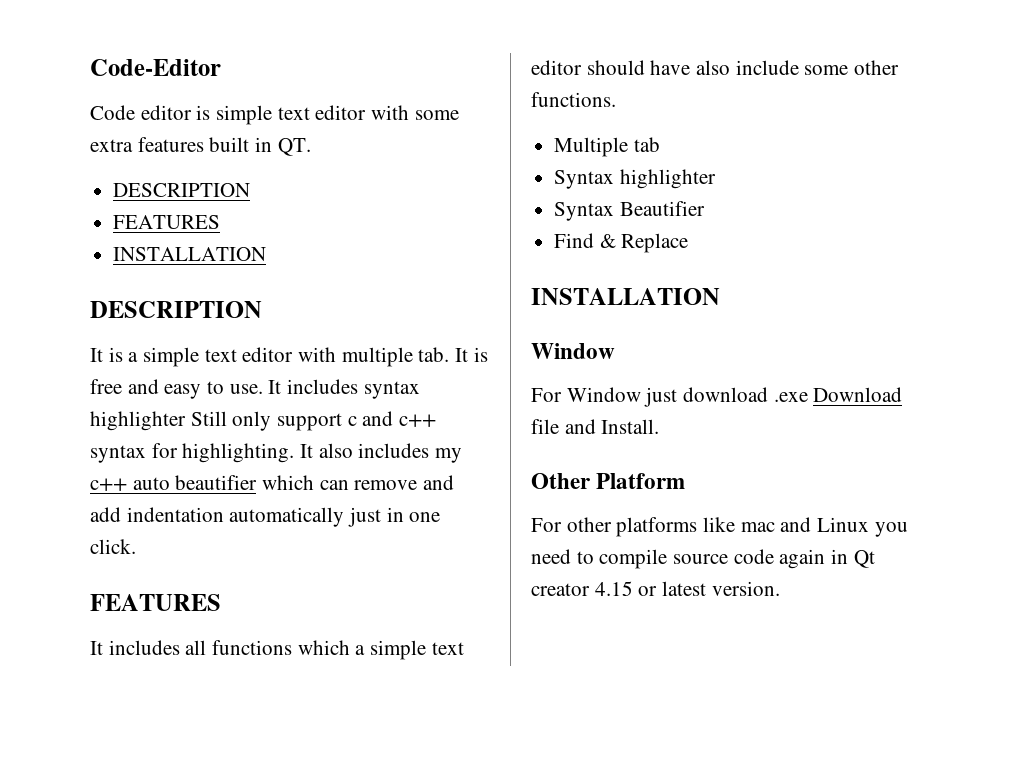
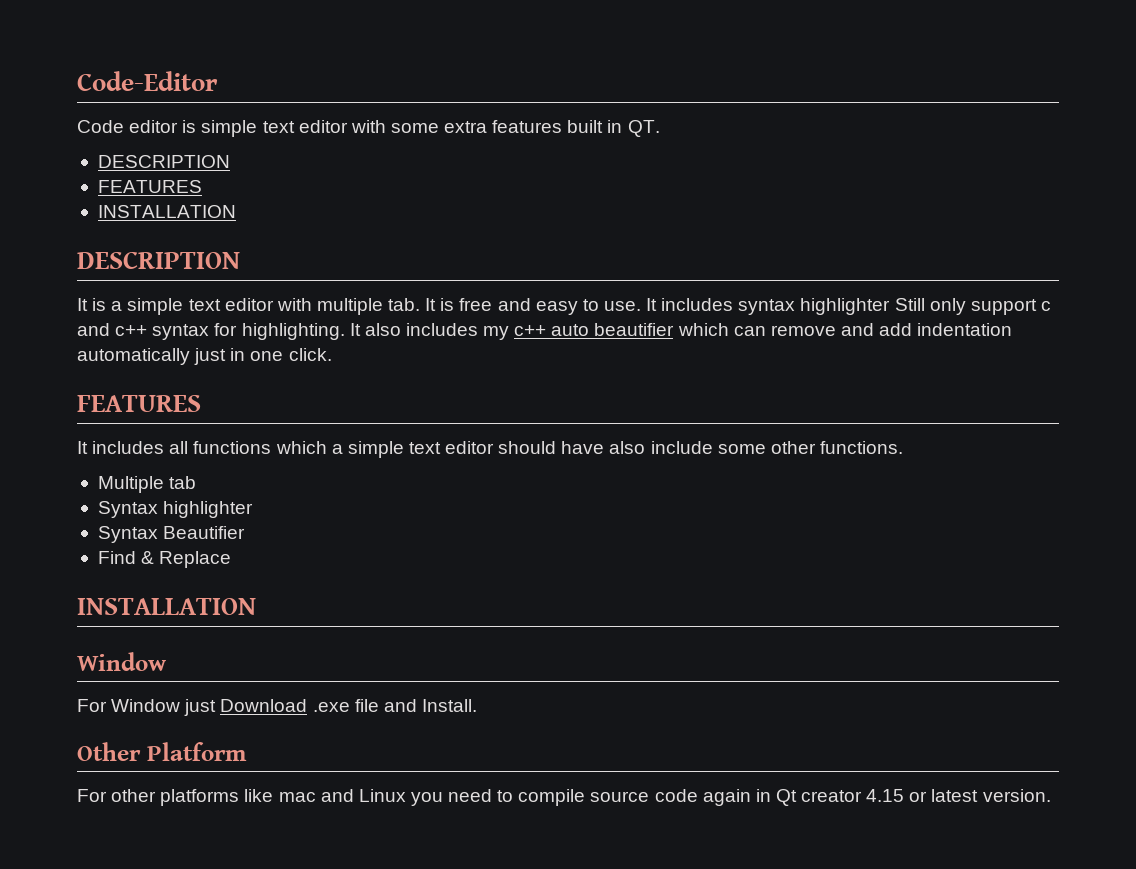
- For Window just download .exe Download file and Install.
+ For Window just Download .exe file and Install.

